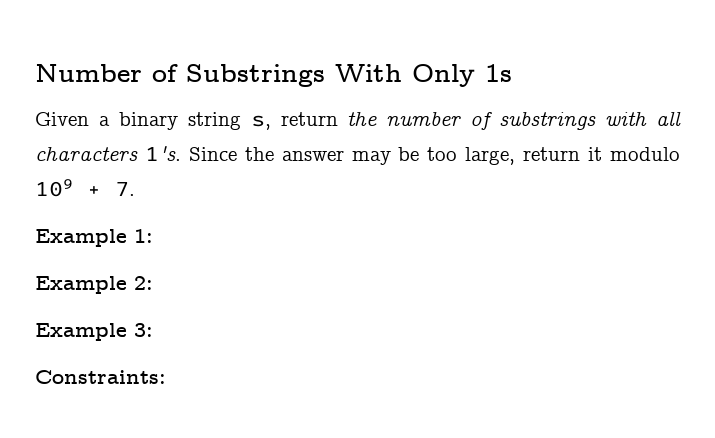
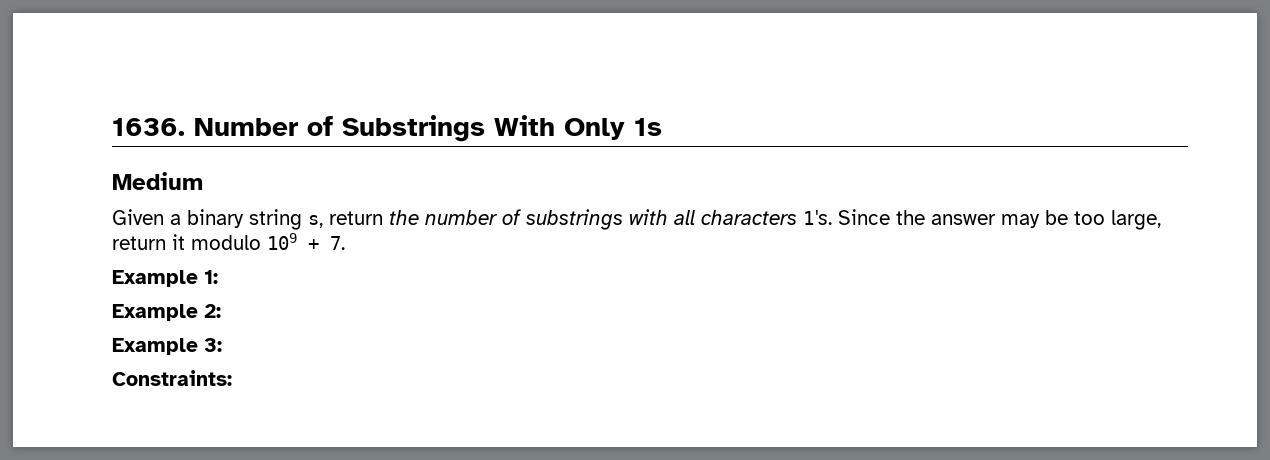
+ 1636.
+ Medium

